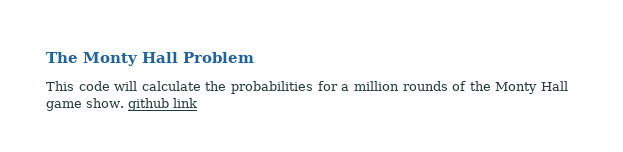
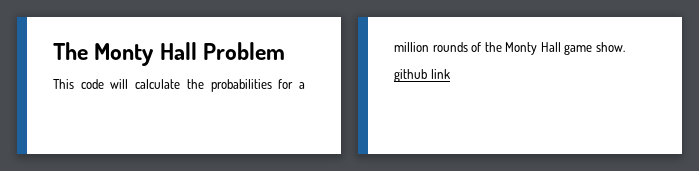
- This code will calculate the probabilities for a million rounds of the Monty Hall game show. github link
+ This code will calculate the probabilities for a million rounds of the Monty Hall game show.
+ github link

